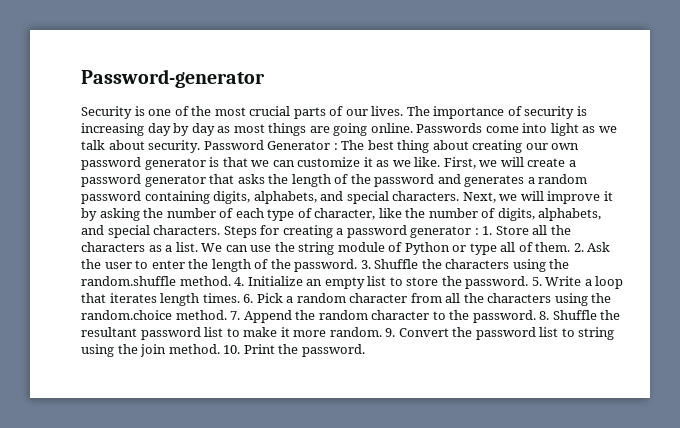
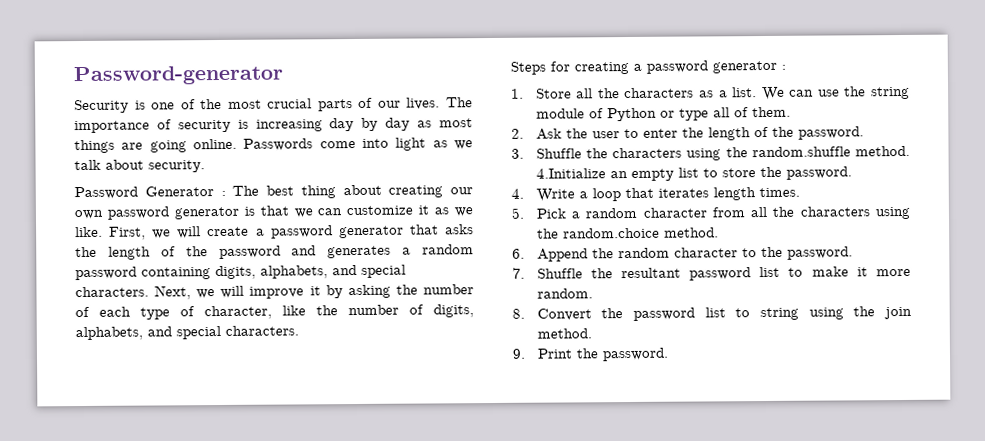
- Passwords come into light as we talk about security. Password Generator : The best thing about creating our own password generator is that we can customize it as we like.
+ Passwords come into light as we talk about security.
+ Password Generator : The best thing about creating our own password generator is that we can customize it as we like.
- Next, we will improve it by asking the number of each type of character, like the number of digits, alphabets, and special characters. Steps for creating a password generator : 1. Store all the characters as a list.
+ Next, we will improve it by asking the number of each type of character, like the number of digits, alphabets, and special characters.
+ Steps for creating a password generator :
+ 1. Store all the characters as a list.
- We can use the string module of Python or type all of them. 2. Ask the user to enter the length of the password. 3. Shuffle the characters using the random.shuffle method.
+ We can use the string module of Python or type all of them.
+ 2. Ask the user to enter the length of the password.
+ 3. Shuffle the characters using the random.shuffle method.
- 4. Initialize an empty list to store the password. 5. Write a loop that iterates length times. 6. Pick a random character from all the characters using the random.choice method. 7. Append the random character to the password. 8. Shuffle the resultant password list to make it more random. 9. Convert the password list to string using the join method. 10. Print the password.
+ 4.Initialize an empty list to store the password.
+ 4. Write a loop that iterates length times.
+ 5. Pick a random character from all the characters using the random.choice method.
+ 6. Append the random character to the password.
+ 7. Shuffle the resultant password list to make it more random.
+ 8. Convert the password list to string using the join method.
+ 9. Print the password.

